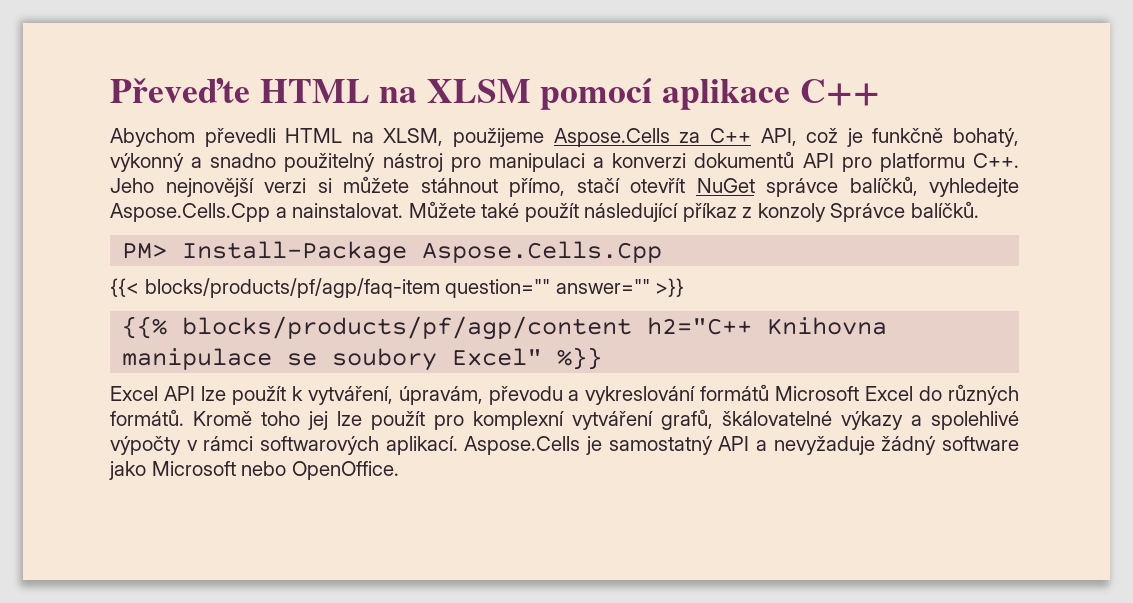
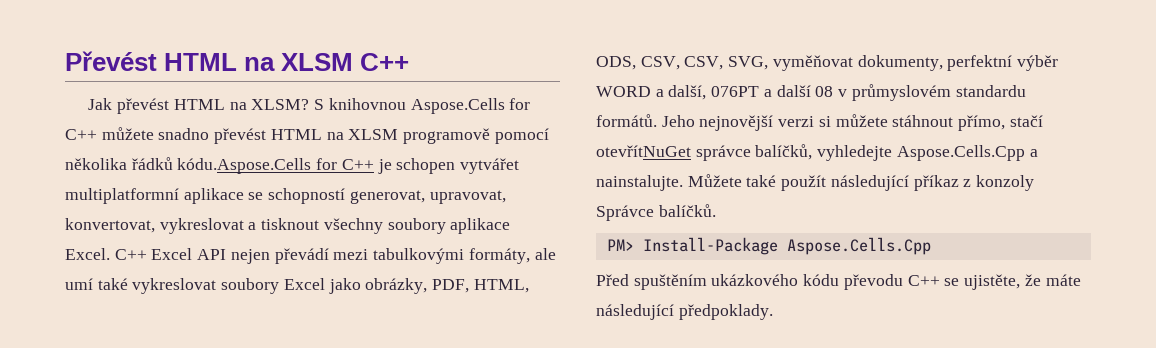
- Převeďte HTML na XLSM pomocí aplikace C++
+ Převést HTML na XLSM C++
- Abychom převedli HTML na XLSM, použijeme Aspose.Cells za C++ API, což je funkčně bohatý, výkonný a snadno použitelný nástroj pro manipulaci a konverzi dokumentů API pro platformu C++. Jeho nejnovější verzi si můžete stáhnout přímo, stačí otevřít NuGet správce balíčků, vyhledejte Aspose.Cells.Cpp a nainstalovat.
+ Jak převést HTML na XLSM? S knihovnou Aspose.Cells for C++ můžete snadno převést HTML na XLSM programově pomocí několika řádků kódu.Aspose.Cells for C++ je schopen vytvářet multiplatformní aplikace se schopností generovat, upravovat, konvertovat, vykreslovat a tisknout všechny soubory aplikace Excel. C++ Excel API nejen převádí mezi tabulkovými formáty, ale umí také vykreslovat soubory Excel jako obrázky, PDF, HTML, ODS, CSV, CSV, SVG, vyměňovat dokumenty, perfektní výběr WORD a další, 076PT a další 08 v průmyslovém standardu formátů. Jeho nejnovější verzi si můžete stáhnout přímo, stačí otevřítNuGet správce balíčků, vyhledejte Aspose.Cells.Cpp a nainstalujte.
- {{< blocks/products/pf/agp/faq-item question="" answer="" >}}
- {{% blocks/products/pf/agp/content h2="C++ Knihovna manipulace se soubory Excel" %}}
- Excel API lze použít k vytváření, úpravám, převodu a vykreslování formátů Microsoft Excel do různých formátů. Kromě toho jej lze použít pro komplexní vytváření grafů, škálovatelné výkazy a spolehlivé výpočty v rámci softwarových aplikací. Aspose.Cells je samostatný API a nevyžaduje žádný software jako Microsoft nebo OpenOffice.
+ Před spuštěním ukázkového kódu převodu C++ se ujistěte, že máte následující předpoklady.

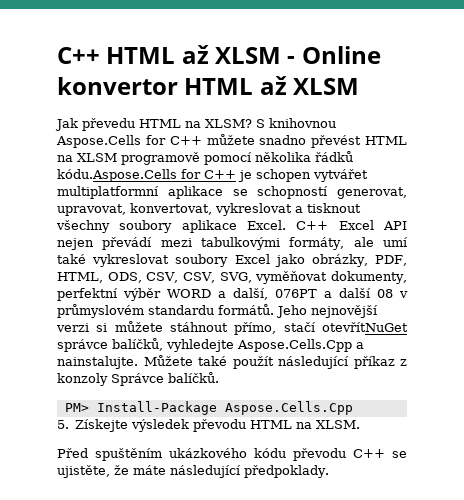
- Převést HTML na XLSM C++
+ C++ HTML až XLSM - Online konvertor HTML až XLSM
- Jak převést HTML na XLSM?
+ Jak převedu HTML na XLSM?
+ 5. Získejte výsledek převodu HTML na XLSM.

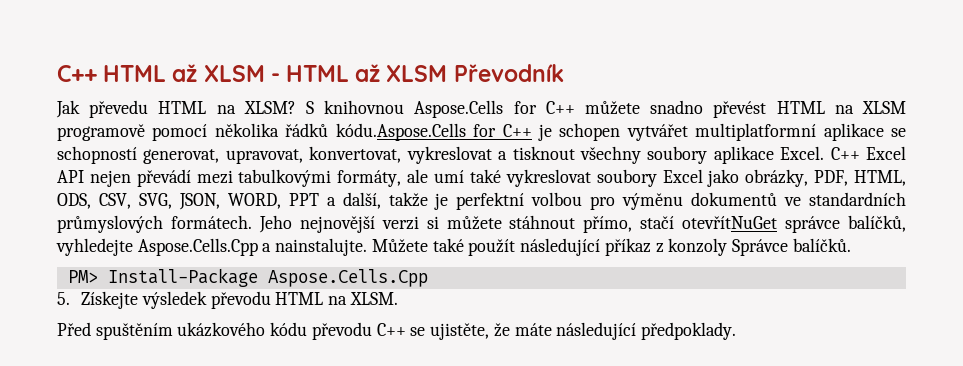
- C++ HTML až XLSM - Online konvertor HTML až XLSM
+ C++ HTML až XLSM - HTML až XLSM Převodník
- C++ Excel API nejen převádí mezi tabulkovými formáty, ale umí také vykreslovat soubory Excel jako obrázky, PDF, HTML, ODS, CSV, CSV, SVG, vyměňovat dokumenty, perfektní výběr WORD a další, 076PT a další 08 v průmyslovém standardu formátů.
+ C++ Excel API nejen převádí mezi tabulkovými formáty, ale umí také vykreslovat soubory Excel jako obrázky, PDF, HTML, ODS, CSV, SVG, JSON, WORD, PPT a další, takže je perfektní volbou pro výměnu dokumentů ve standardních průmyslových formátech.

